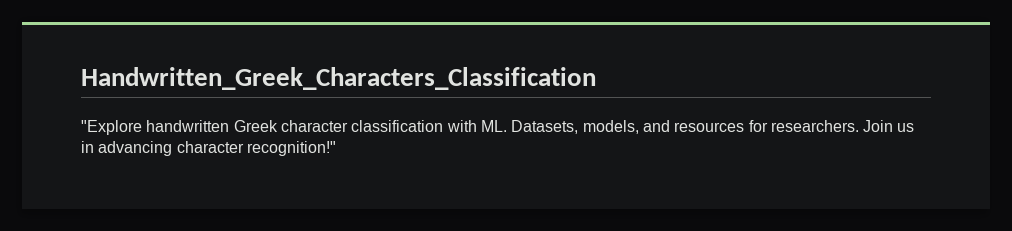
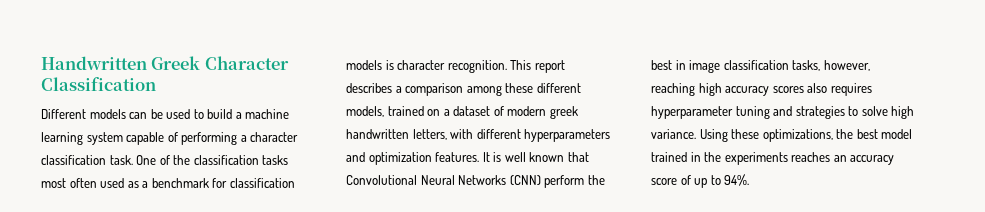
- Handwritten_Greek_Characters_Classification
- "Explore handwritten Greek character classification with ML. Datasets, models, and resources for researchers. Join us in advancing character recognition!"
+ Handwritten Greek Character Classification
+ Different models can be used to build a machine learning system capable of performing a character classification task. One of the classification tasks most often used as a benchmark for classification models is character recognition. This report describes a comparison among these different models, trained on a dataset of modern greek handwritten letters, with different hyperparameters and optimization features. It is well known that Convolutional Neural Networks (CNN) perform the best in image classification tasks, however, reaching high accuracy scores also requires hyperparameter tuning and strategies to solve high variance. Using these optimizations, the best model trained in the experiments reaches an accuracy score of up to 94%.

